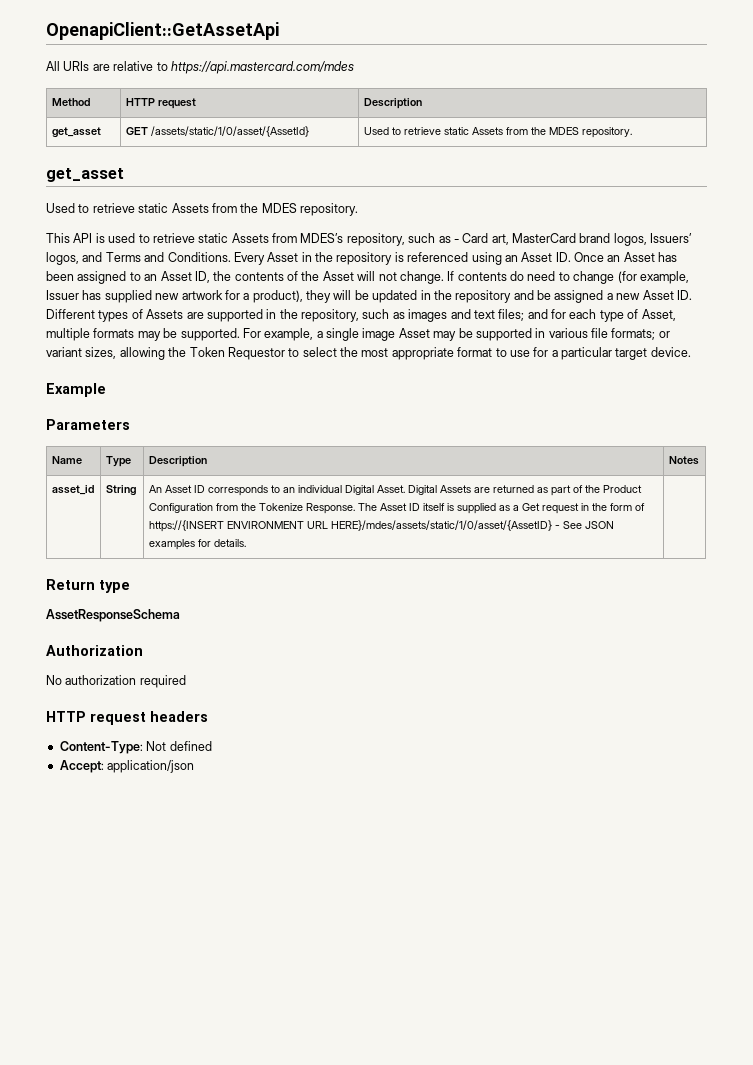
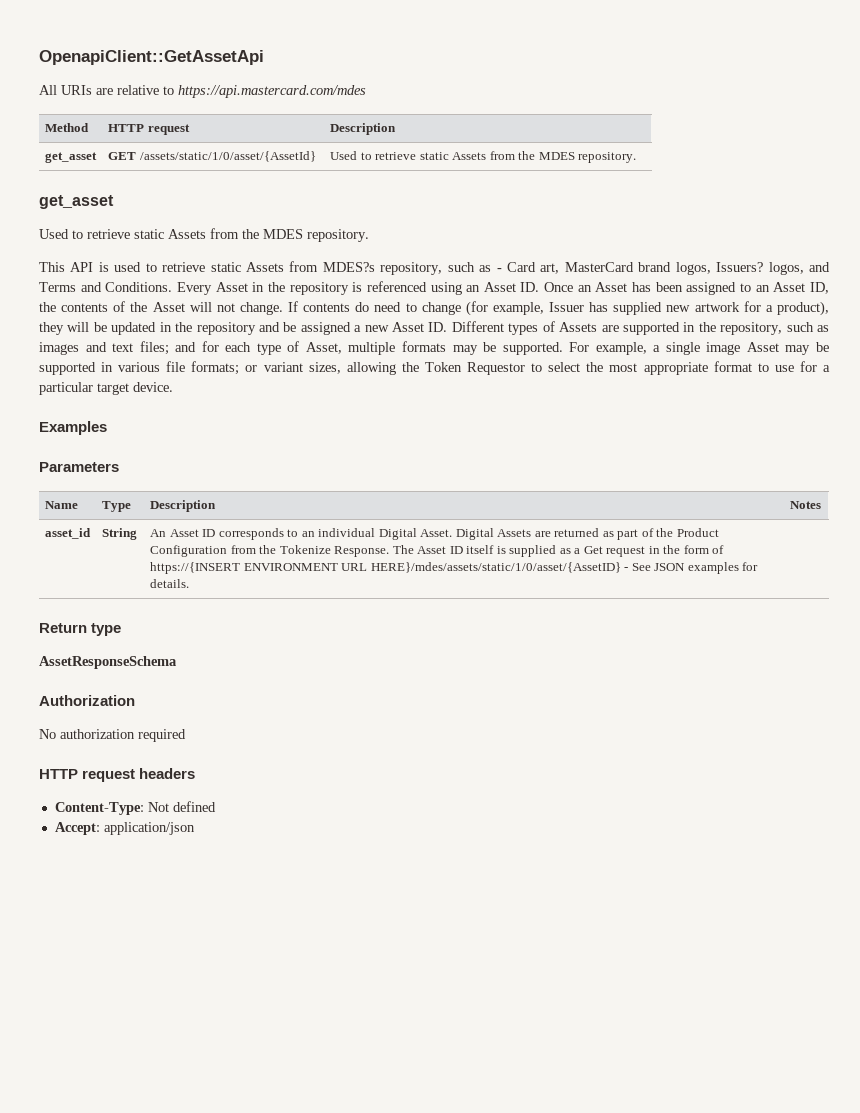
- This API is used to retrieve static Assets from MDES’s repository, such as - Card art, MasterCard brand logos, Issuers’ logos, and Terms and Conditions.
+ This API is used to retrieve static Assets from MDES?s repository, such as - Card art, MasterCard brand logos, Issuers? logos, and Terms and Conditions.
- Example
+ Examples

